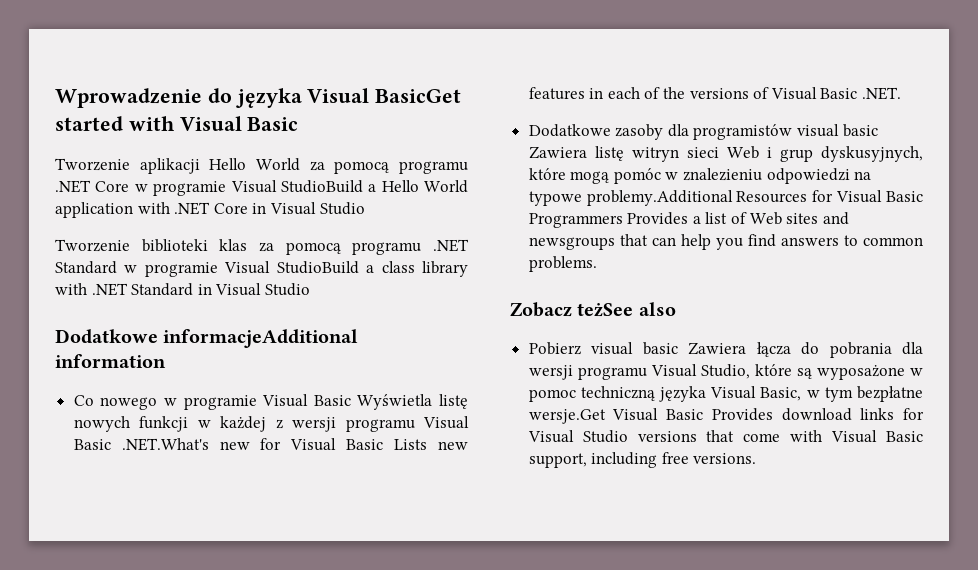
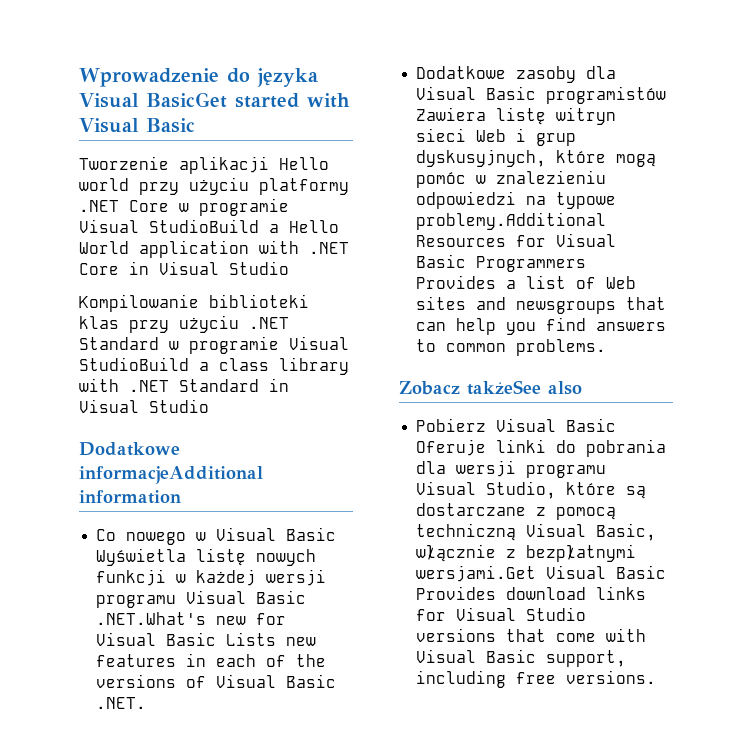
- Tworzenie aplikacji Hello World za pomocą programu .NET Core w programie Visual StudioBuild a Hello World application with .NET Core in Visual Studio
+ Tworzenie aplikacji Hello world przy użyciu platformy .NET Core w programie Visual StudioBuild a Hello World application with .NET Core in Visual Studio
- Tworzenie biblioteki klas za pomocą programu .NET Standard w programie Visual StudioBuild a class library with .NET Standard in Visual Studio
+ Kompilowanie biblioteki klas przy użyciu .NET Standard w programie Visual StudioBuild a class library with .NET Standard in Visual Studio
- Co nowego w programie Visual Basic Wyświetla listę nowych funkcji w każdej z wersji programu Visual Basic .NET.What's new for Visual Basic Lists new features in each of the versions of Visual Basic .NET.
+ Co nowego w Visual Basic Wyświetla listę nowych funkcji w każdej wersji programu Visual Basic .NET.What's new for Visual Basic Lists new features in each of the versions of Visual Basic .NET.
- Dodatkowe zasoby dla programistów visual basic Zawiera listę witryn sieci Web i grup dyskusyjnych, które mogą pomóc w znalezieniu odpowiedzi na typowe problemy.Additional Resources for Visual Basic Programmers Provides a list of Web sites and newsgroups that can help you find answers to common problems.
+ Dodatkowe zasoby dla Visual Basic programistów Zawiera listę witryn sieci Web i grup dyskusyjnych, które mogą pomóc w znalezieniu odpowiedzi na typowe problemy.Additional Resources for Visual Basic Programmers Provides a list of Web sites and newsgroups that can help you find answers to common problems.
- Zobacz teżSee also
+ Zobacz takżeSee also
- Pobierz visual basic Zawiera łącza do pobrania dla wersji programu Visual Studio, które są wyposażone w pomoc techniczną języka Visual Basic, w tym bezpłatne wersje.Get Visual Basic Provides download links for Visual Studio versions that come with Visual Basic support, including free versions.
+ Pobierz Visual Basic Oferuje linki do pobrania dla wersji programu Visual Studio, które są dostarczane z pomocą techniczną Visual Basic, włącznie z bezpłatnymi wersjami.Get Visual Basic Provides download links for Visual Studio versions that come with Visual Basic support, including free versions.

